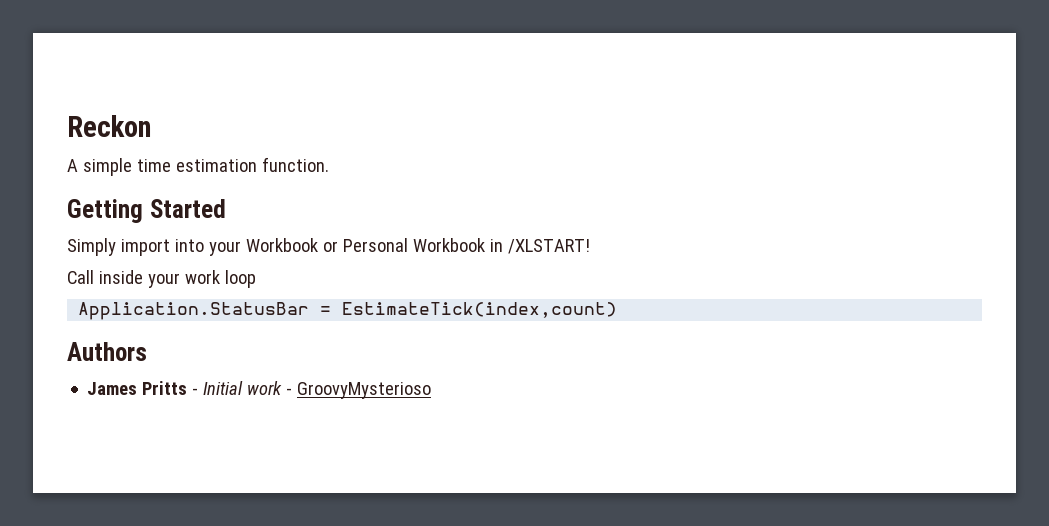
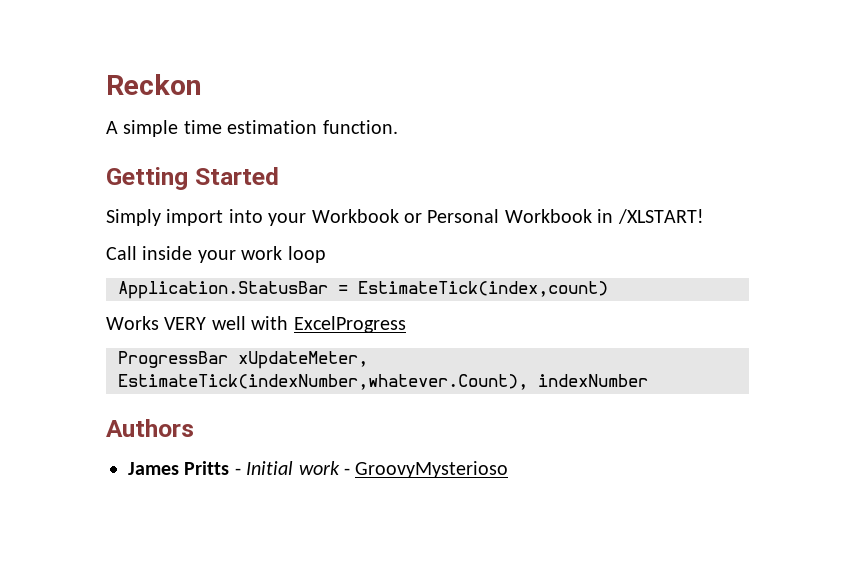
+ Works VERY well with ExcelProgress
+ ProgressBar xUpdateMeter, EstimateTick(indexNumber,whatever.Count), indexNumber

